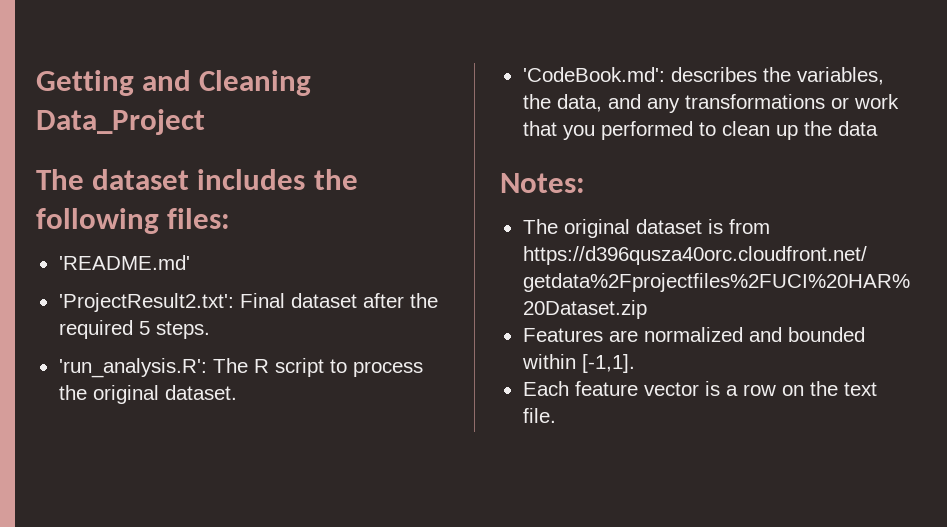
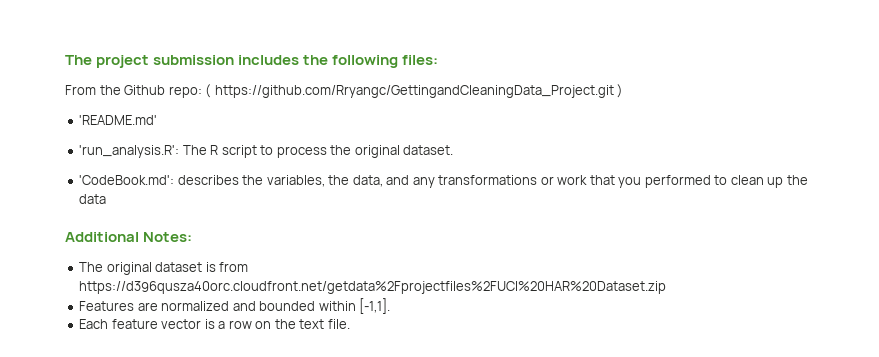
- Getting and Cleaning Data_Project
- The dataset includes the following files:
+ The project submission includes the following files:
+ From the Github repo: ( https://github.com/Rryangc/GettingandCleaningData_Project.git )
  'README.md'
- 'ProjectResult2.txt': Final dataset after the required 5 steps.
- Notes:
+ Additional Notes:

